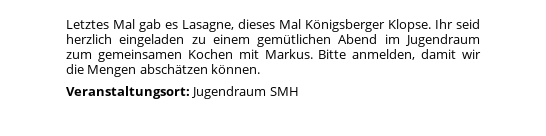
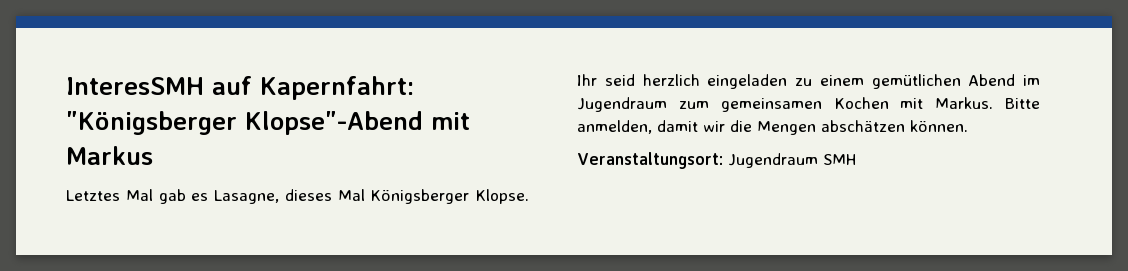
+ InteresSMH auf Kapernfahrt: "Königsberger Klopse"-Abend mit Markus

